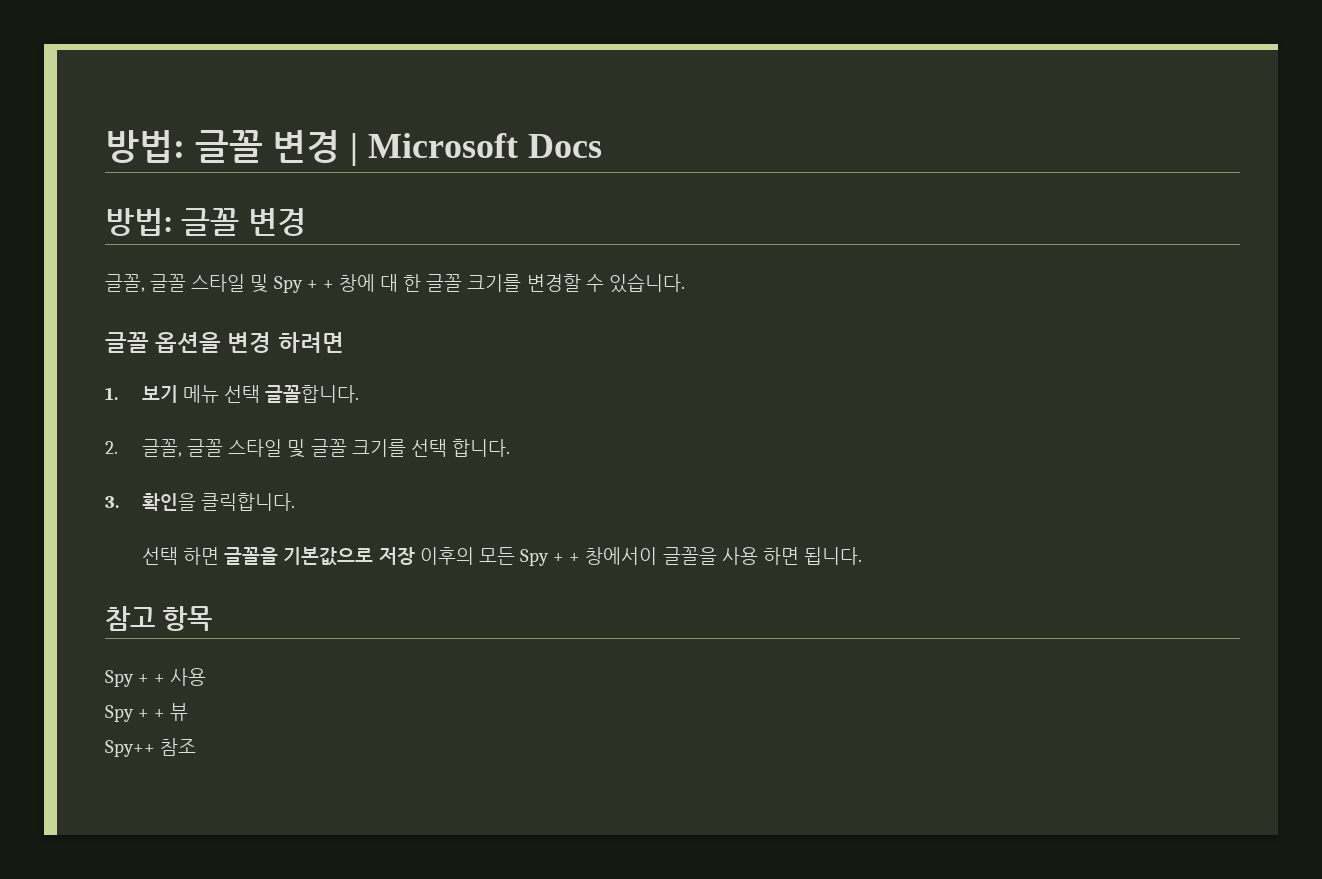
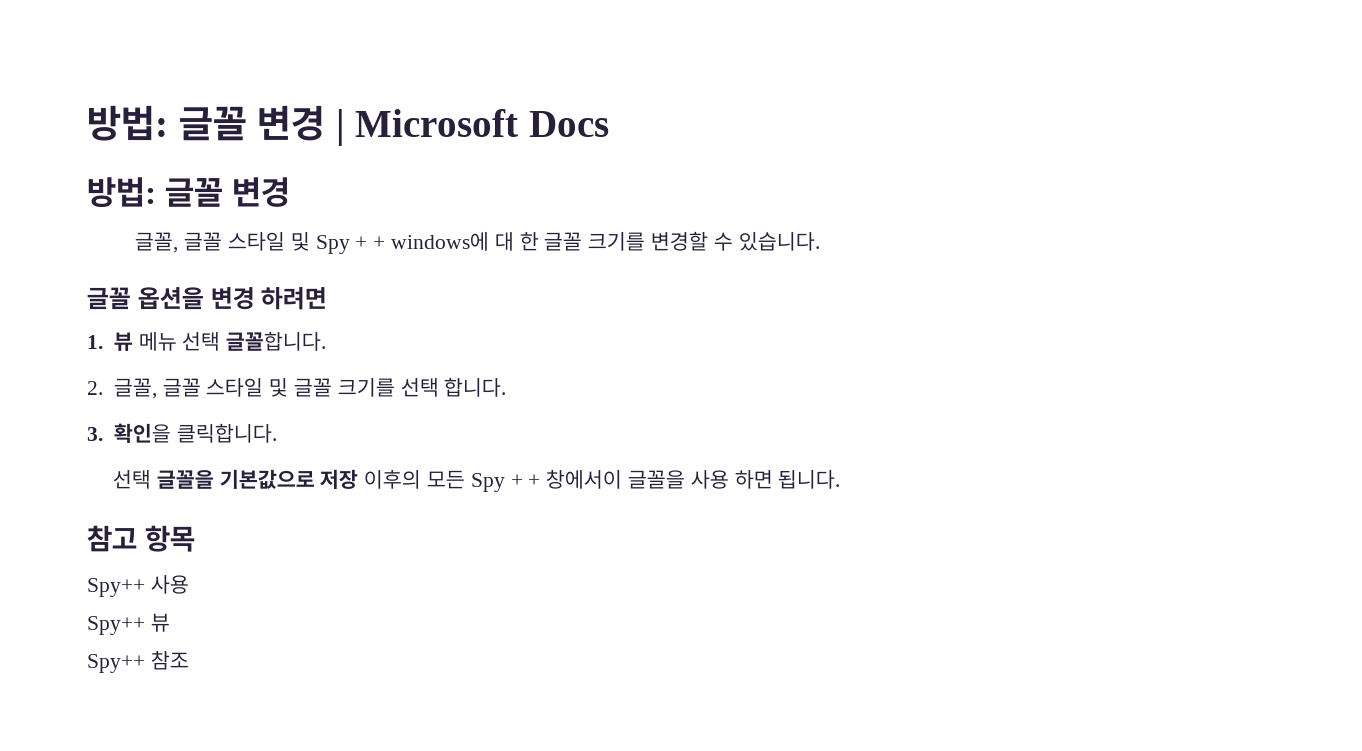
- 글꼴, 글꼴 스타일 및 Spy + + 창에 대 한 글꼴 크기를 변경할 수 있습니다.
+ 글꼴, 글꼴 스타일 및 Spy + + windows에 대 한 글꼴 크기를 변경할 수 있습니다.
- 1. 보기 메뉴 선택 글꼴합니다.
+ 1. 뷰 메뉴 선택 글꼴합니다.
- 선택 하면 글꼴을 기본값으로 저장 이후의 모든 Spy + + 창에서이 글꼴을 사용 하면 됩니다.
+ 선택 글꼴을 기본값으로 저장 이후의 모든 Spy + + 창에서이 글꼴을 사용 하면 됩니다.
- Spy + + 사용
- Spy + + 뷰
+ Spy++ 사용
+ Spy++ 뷰

